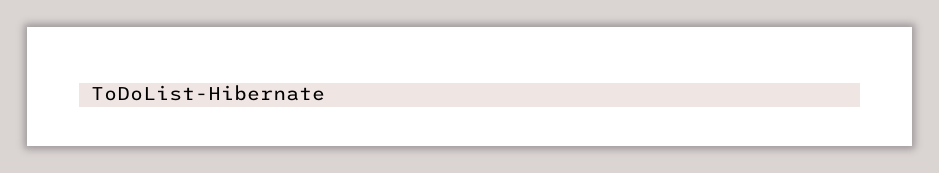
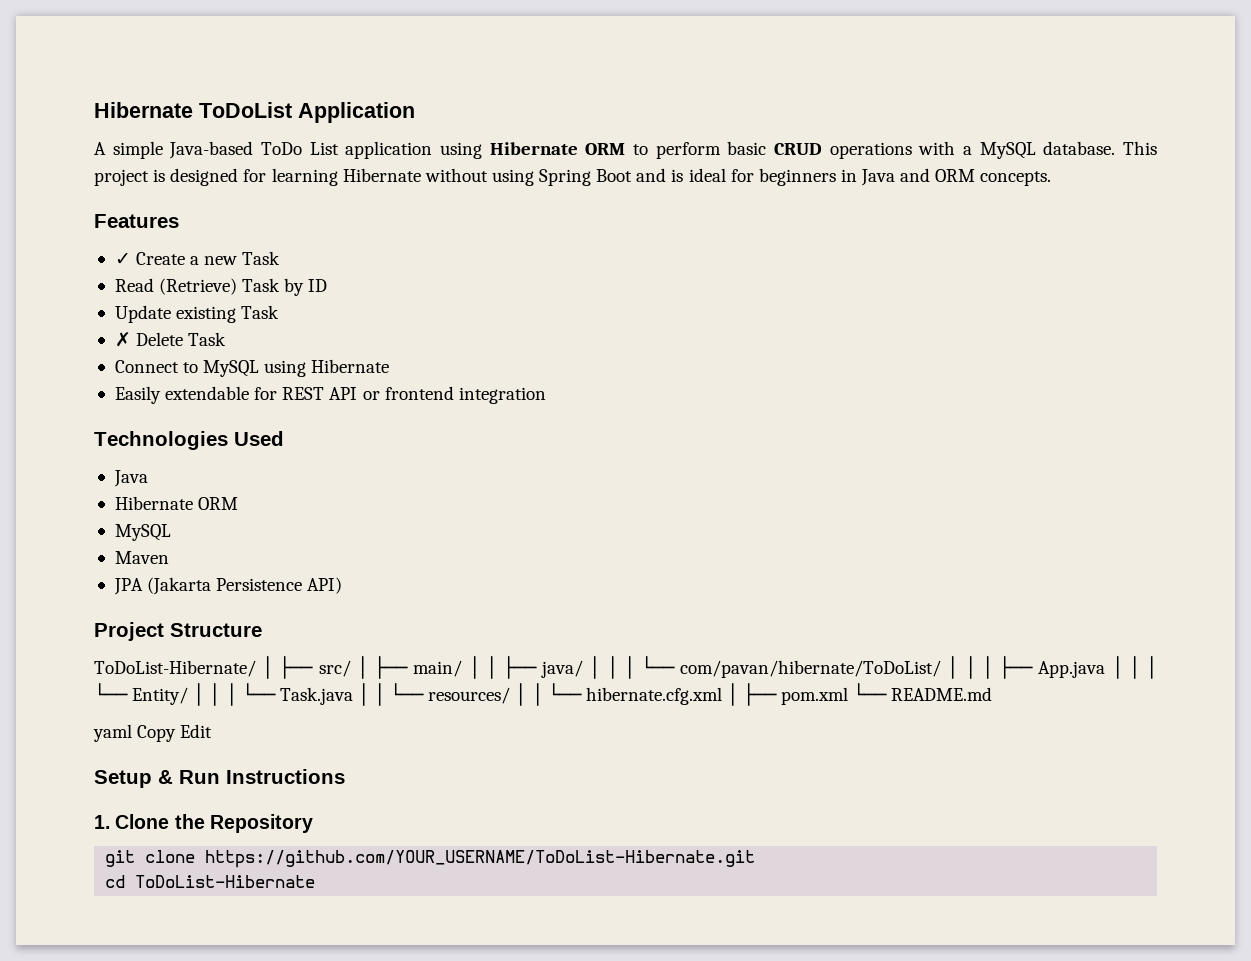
- ToDoList-Hibernate
+ Hibernate ToDoList Application
+ A simple Java-based ToDo List application using Hibernate ORM to perform basic CRUD operations with a MySQL database. This project is designed for learning Hibernate without using Spring Boot and is ideal for beginners in Java and ORM concepts.
+ Features
+ ✓ Create a new Task
+ Read (Retrieve) Task by ID
+ Update existing Task
+ ✗ Delete Task
+ Connect to MySQL using Hibernate
+ Easily extendable for REST API or frontend integration
+ Technologies Used
+ Java
+ Hibernate ORM
+ MySQL
+ Maven
+ JPA (Jakarta Persistence API)
+ Project Structure
+ ToDoList-Hibernate/ │ ├── src/ │ ├── main/ │ │ ├── java/ │ │ │ └── com/pavan/hibernate/ToDoList/ │ │ │ ├── App.java │ │ │ └── Entity/ │ │ │ └── Task.java │ │ └── resources/ │ │ └── hibernate.cfg.xml │ ├── pom.xml └── README.md
+ yaml Copy Edit
+ Setup & Run Instructions
+ 1. Clone the Repository
+ git clone https://github.com/YOUR_USERNAME/ToDoList-Hibernate.git
+ cd ToDoList-Hibernate

